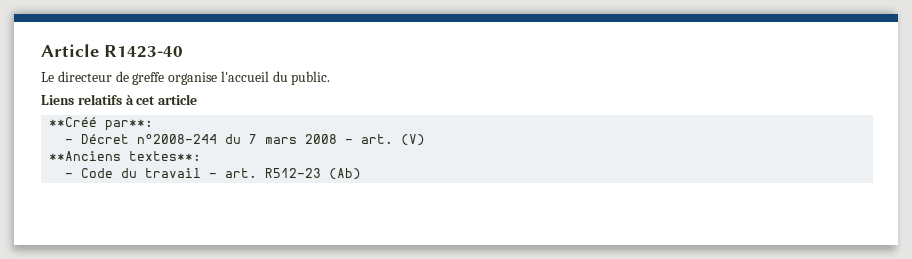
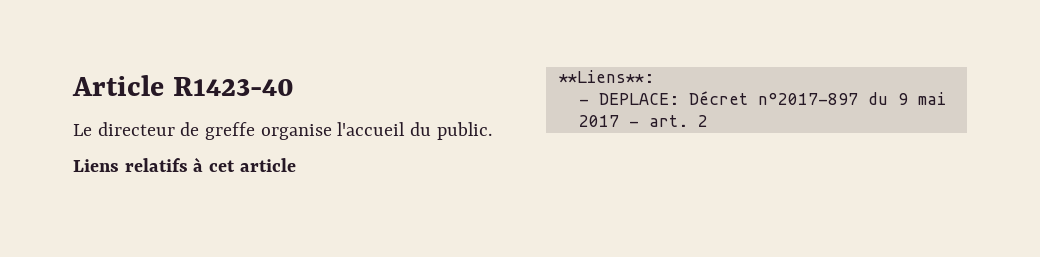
- **Créé par**:
- - Décret n°2008-244 du 7 mars 2008 - art. (V)
- **Anciens textes**:
- - Code du travail - art. R512-23 (Ab)
+ **Liens**:
+ - DEPLACE: Décret n°2017-897 du 9 mai 2017 - art. 2

